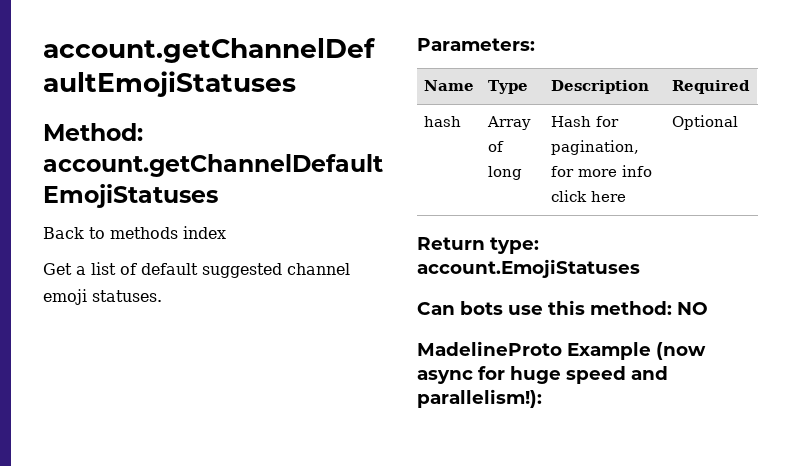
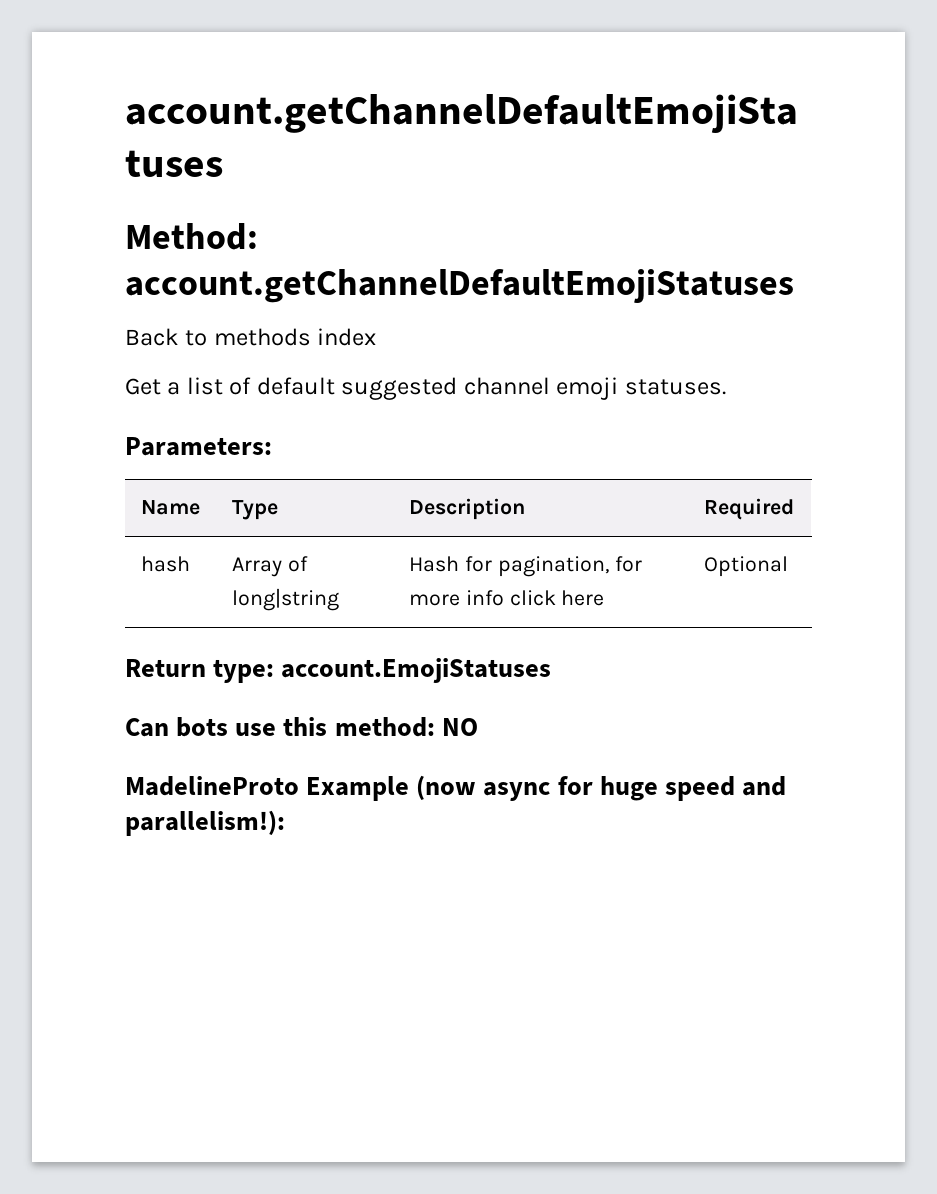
- hash | Array of long | Hash for pagination, for more info click here | Optional
+ hash | Array of long|string | Hash for pagination, for more info click here | Optional

